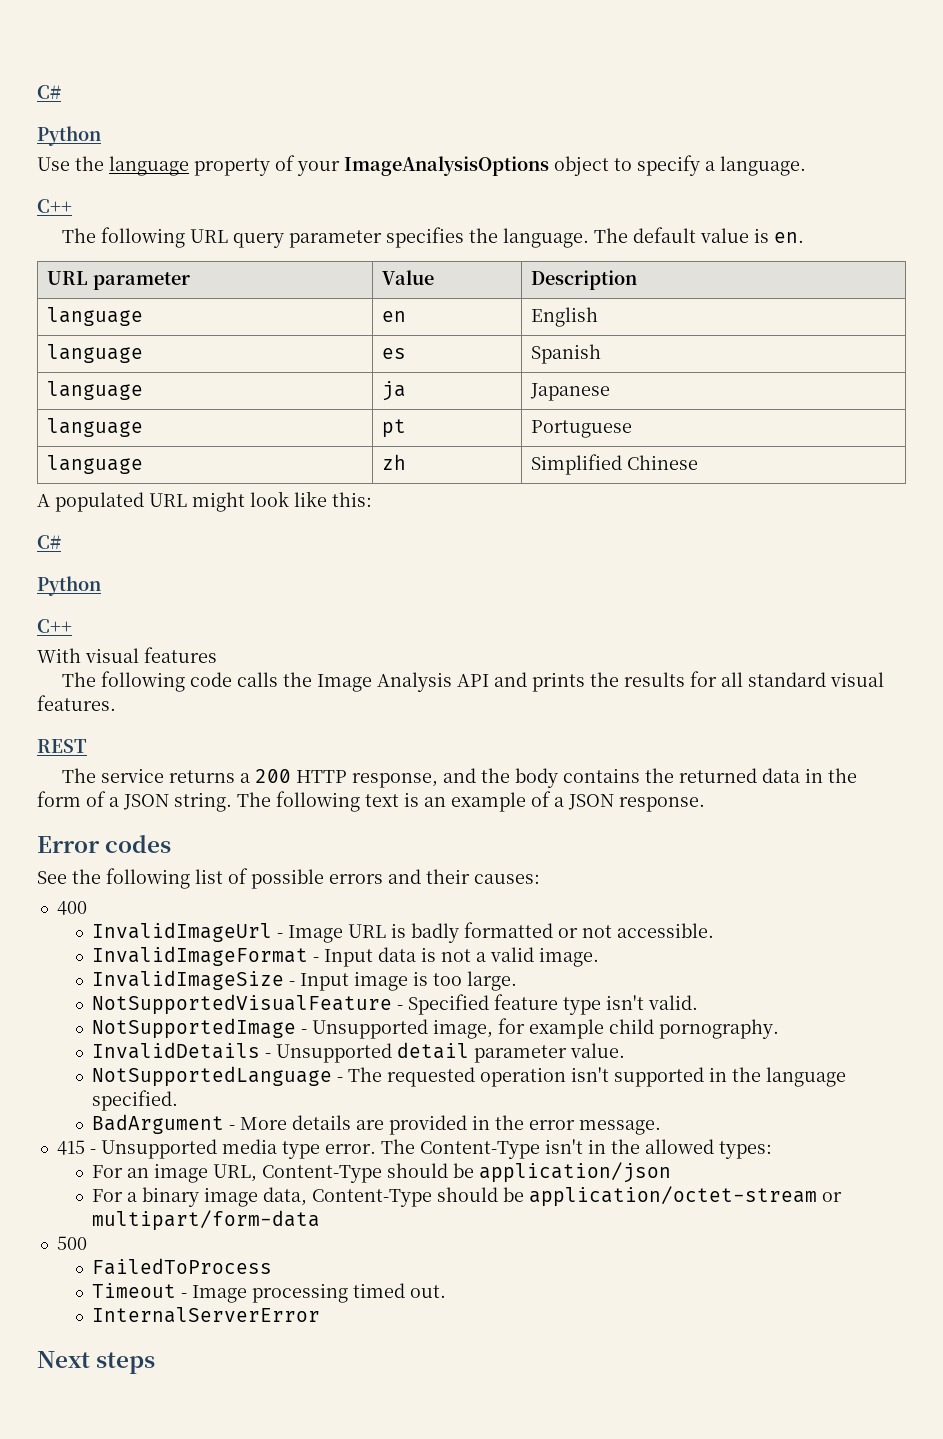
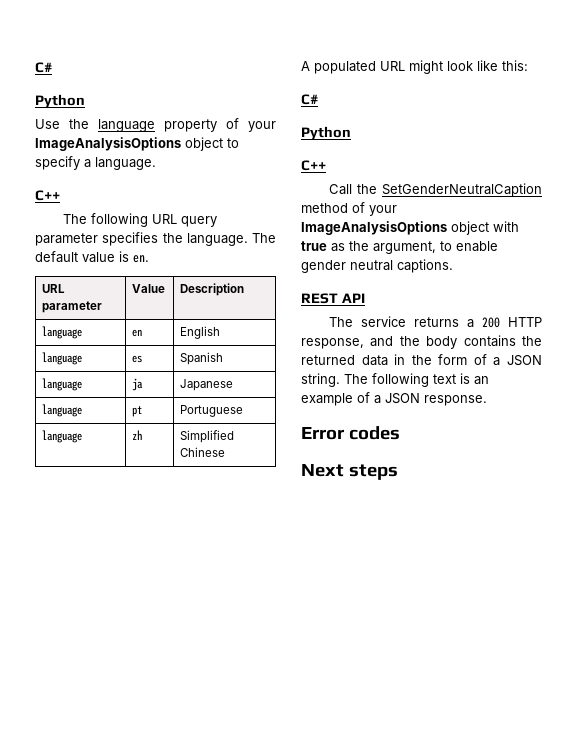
- With visual features
- The following code calls the Image Analysis API and prints the results for all standard visual features.
+ Call the SetGenderNeutralCaption method of your ImageAnalysisOptions object with true as the argument, to enable gender neutral captions.
- REST
+ REST API
- See the following list of possible errors and their causes:
- 400
- InvalidImageUrl - Image URL is badly formatted or not accessible.
- InvalidImageFormat - Input data is not a valid image.
- InvalidImageSize - Input image is too large.
- NotSupportedVisualFeature - Specified feature type isn't valid.
- NotSupportedImage - Unsupported image, for example child pornography.
- InvalidDetails - Unsupported detail parameter value.
- NotSupportedLanguage - The requested operation isn't supported in the language specified.
- BadArgument - More details are provided in the error message.
- 415 - Unsupported media type error. The Content-Type isn't in the allowed types:
- For an image URL, Content-Type should be application/json
- For a binary image data, Content-Type should be application/octet-stream or multipart/form-data
- 500
- FailedToProcess
- Timeout - Image processing timed out.
- InternalServerError

